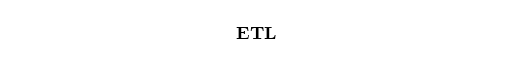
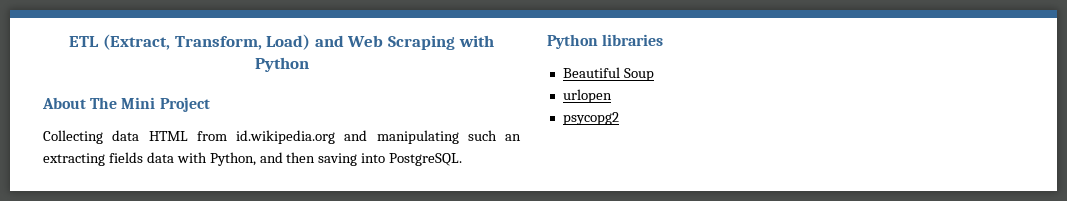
- ETL
+ ETL (Extract, Transform, Load) and Web Scraping with Python
+ About The Mini Project
+ Collecting data HTML from id.wikipedia.org and manipulating such an extracting fields data with Python, and then saving into PostgreSQL.
+ Python libraries
+ Beautiful Soup
+ urlopen
+ psycopg2

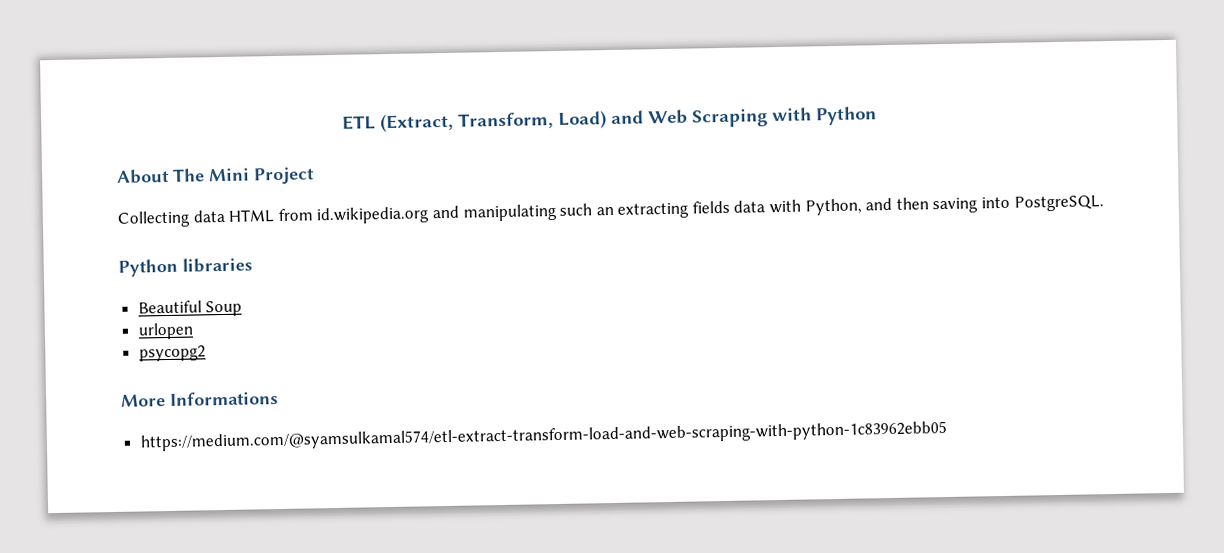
+ More Informations
+ https://medium.com/@syamsulkamal574/etl-extract-transform-load-and-web-scraping-with-python-1c83962ebb05

